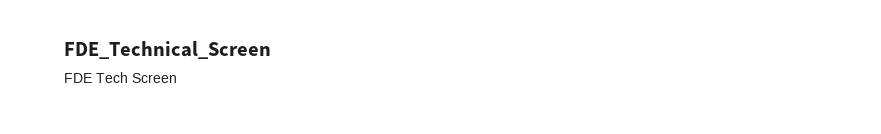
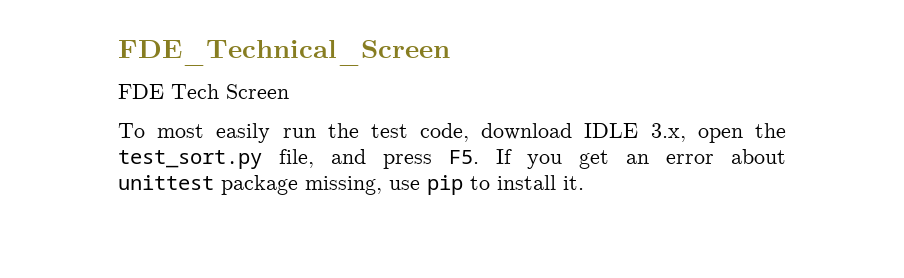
+ To most easily run the test code, download IDLE 3.x, open the test_sort.py file, and press F5. If you get an error about unittest package missing, use pip to install it.

